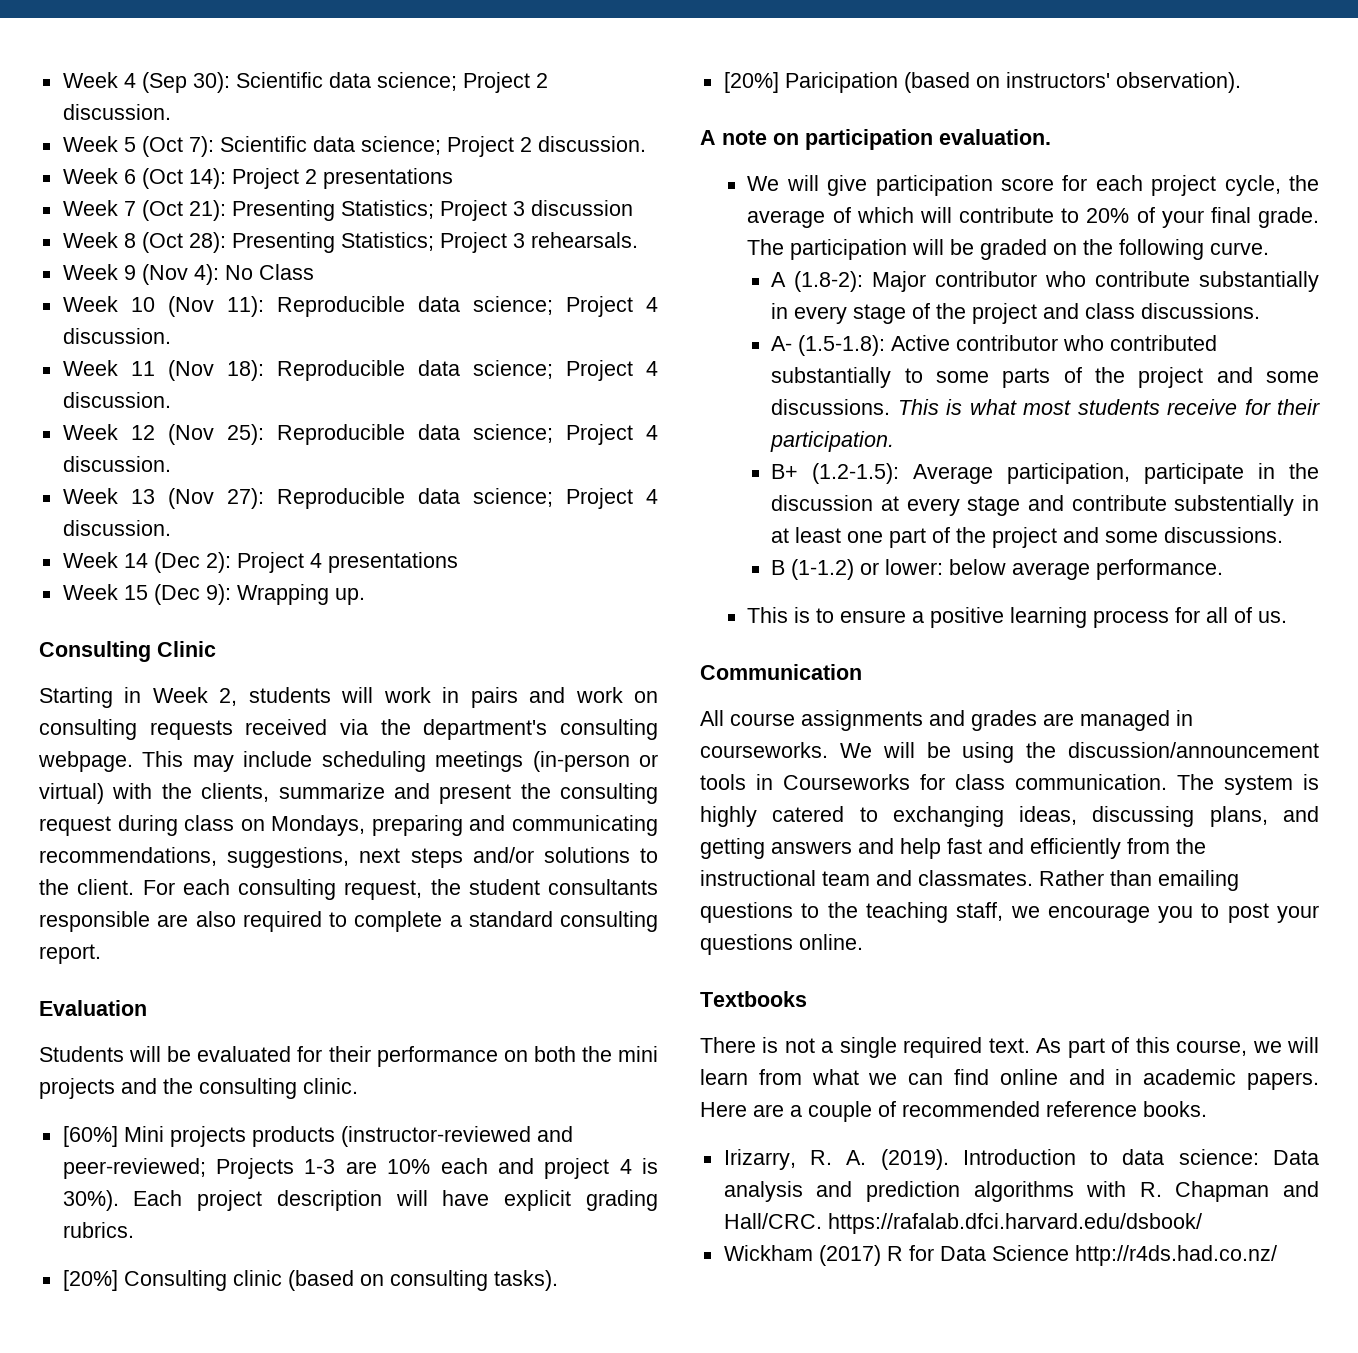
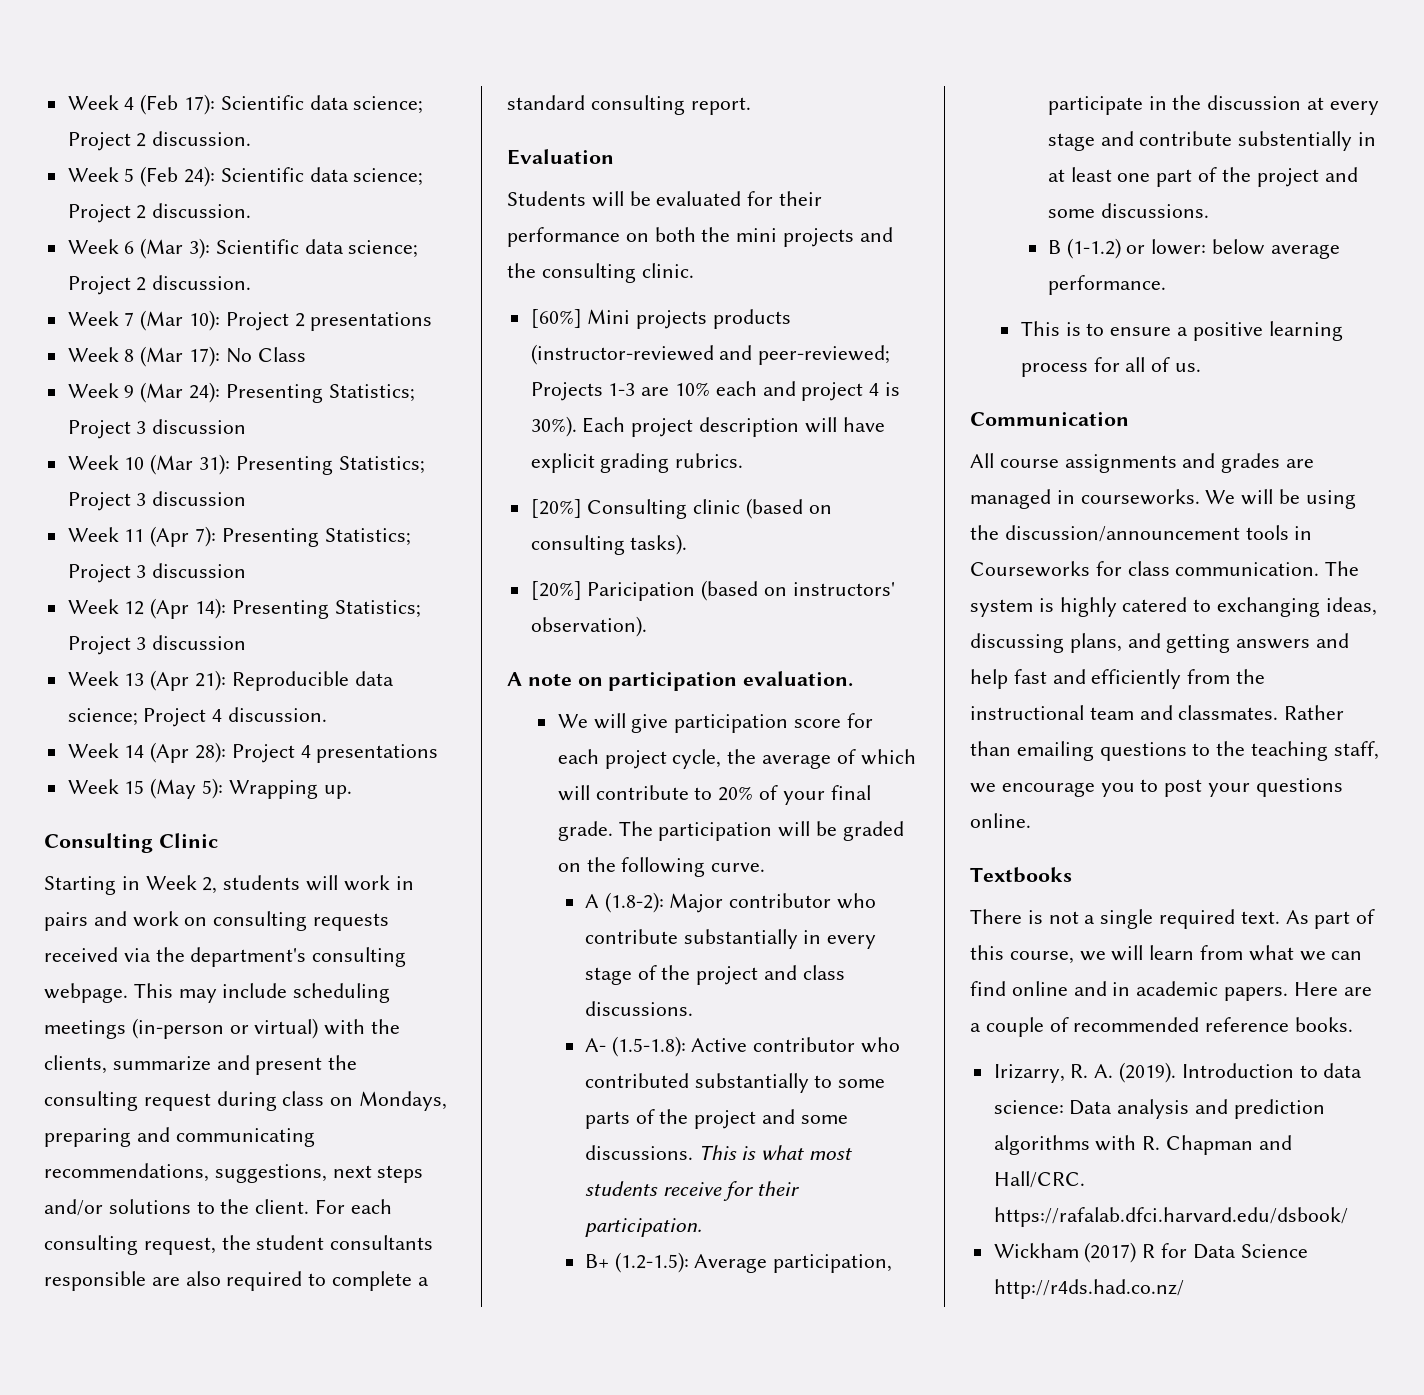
- Week 4 (Sep 30): Scientific data science; Project 2 discussion.
+ Week 4 (Feb 17): Scientific data science; Project 2 discussion.
- Week 5 (Oct 7): Scientific data science; Project 2 discussion.
+ Week 5 (Feb 24): Scientific data science; Project 2 discussion.
- Week 6 (Oct 14): Project 2 presentations
- Week 7 (Oct 21): Presenting Statistics; Project 3 discussion
- Week 8 (Oct 28): Presenting Statistics; Project 3 rehearsals.
- Week 9 (Nov 4): No Class
- Week 10 (Nov 11): Reproducible data science; Project 4 discussion.
- Week 11 (Nov 18): Reproducible data science; Project 4 discussion.
- Week 12 (Nov 25): Reproducible data science; Project 4 discussion.
+ Week 6 (Mar 3): Scientific data science; Project 2 discussion.
+ Week 7 (Mar 10): Project 2 presentations
+ Week 8 (Mar 17): No Class
+ Week 9 (Mar 24): Presenting Statistics; Project 3 discussion
+ Week 10 (Mar 31): Presenting Statistics; Project 3 discussion
+ Week 11 (Apr 7): Presenting Statistics; Project 3 discussion
+ Week 12 (Apr 14): Presenting Statistics; Project 3 discussion
- Week 13 (Nov 27): Reproducible data science; Project 4 discussion.
+ Week 13 (Apr 21): Reproducible data science; Project 4 discussion.
- Week 14 (Dec 2): Project 4 presentations
+ Week 14 (Apr 28): Project 4 presentations
- Week 15 (Dec 9): Wrapping up.
+ Week 15 (May 5): Wrapping up.

